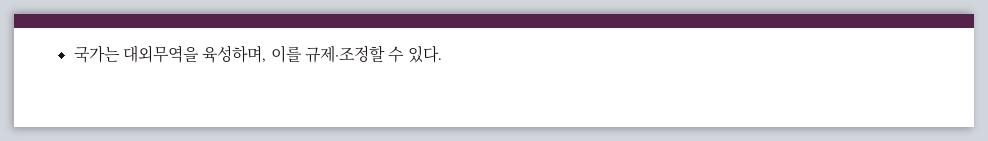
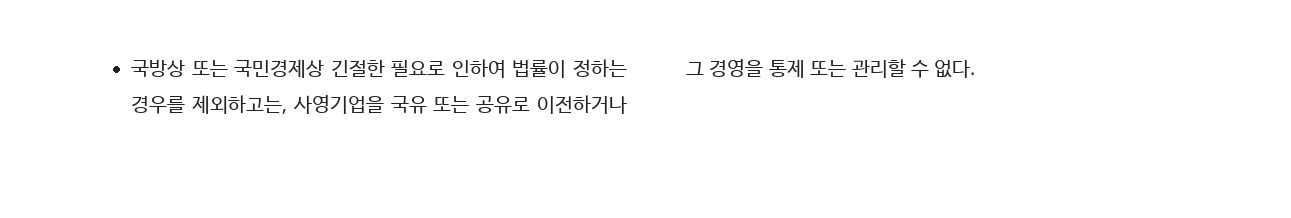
- 국가는 대외무역을 육성하며, 이를 규제·조정할 수 있다.
+ 국방상 또는 국민경제상 긴절한 필요로 인하여 법률이 정하는 경우를 제외하고는, 사영기업을 국유 또는 공유로 이전하거나 그 경영을 통제 또는 관리할 수 없다.

